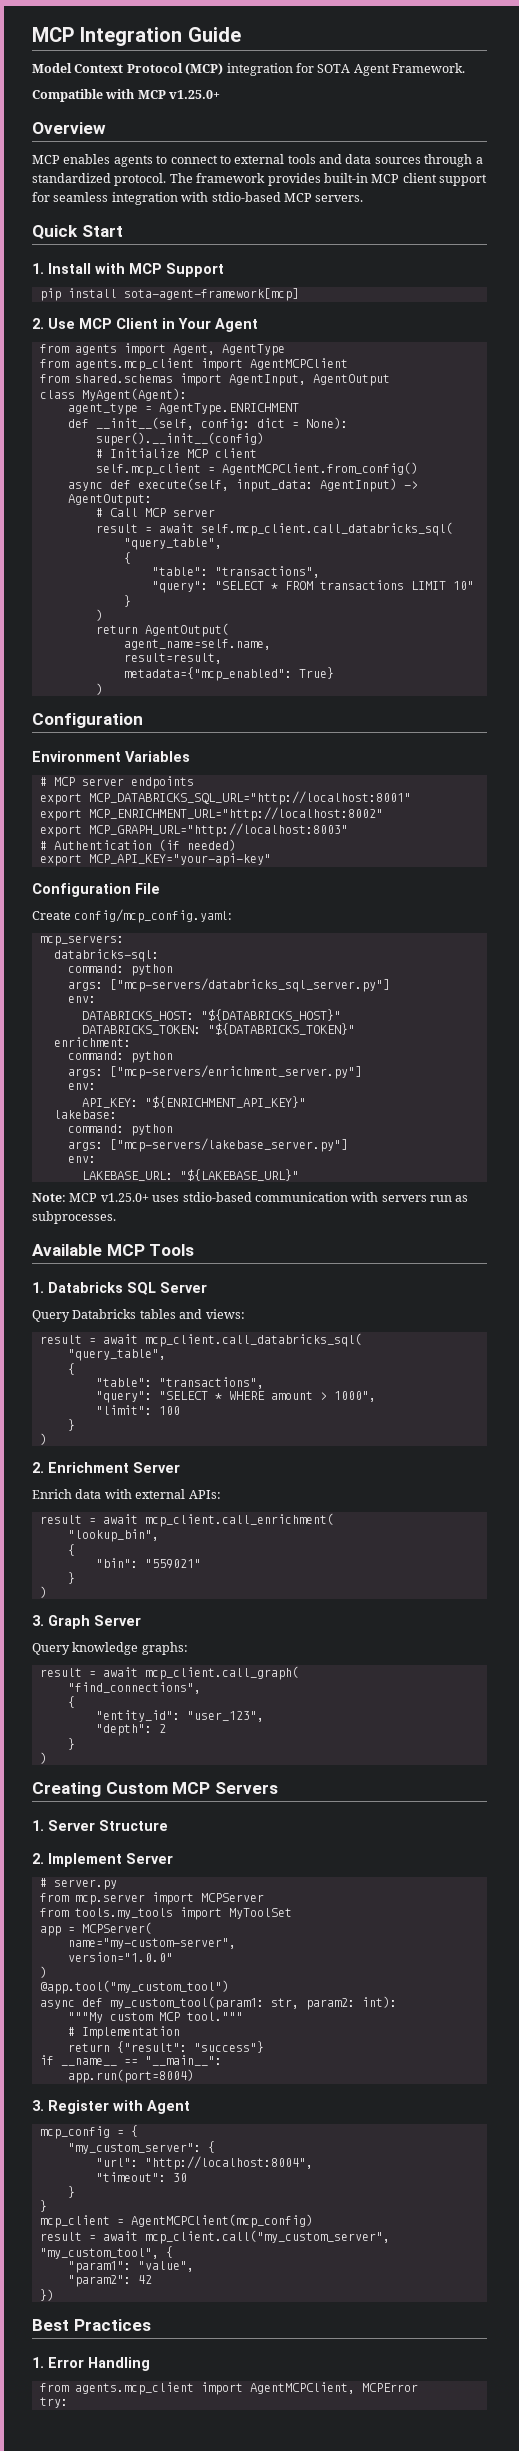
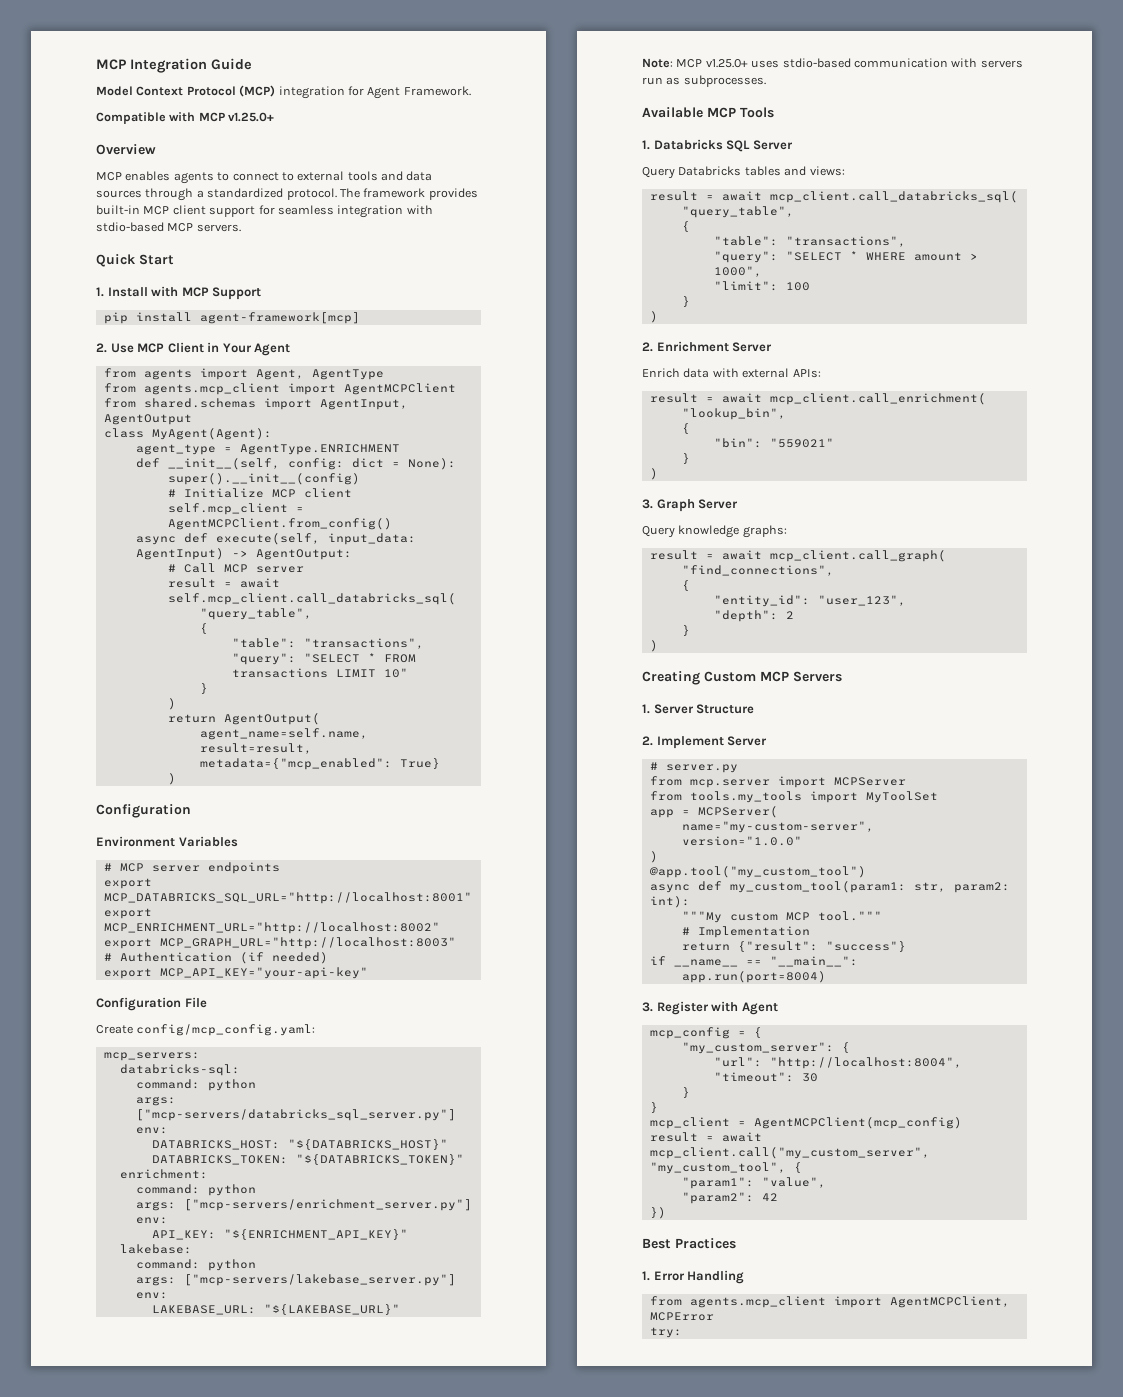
- Model Context Protocol (MCP) integration for SOTA Agent Framework.
+ Model Context Protocol (MCP) integration for Agent Framework.
- pip install sota-agent-framework[mcp]
+ pip install agent-framework[mcp]

